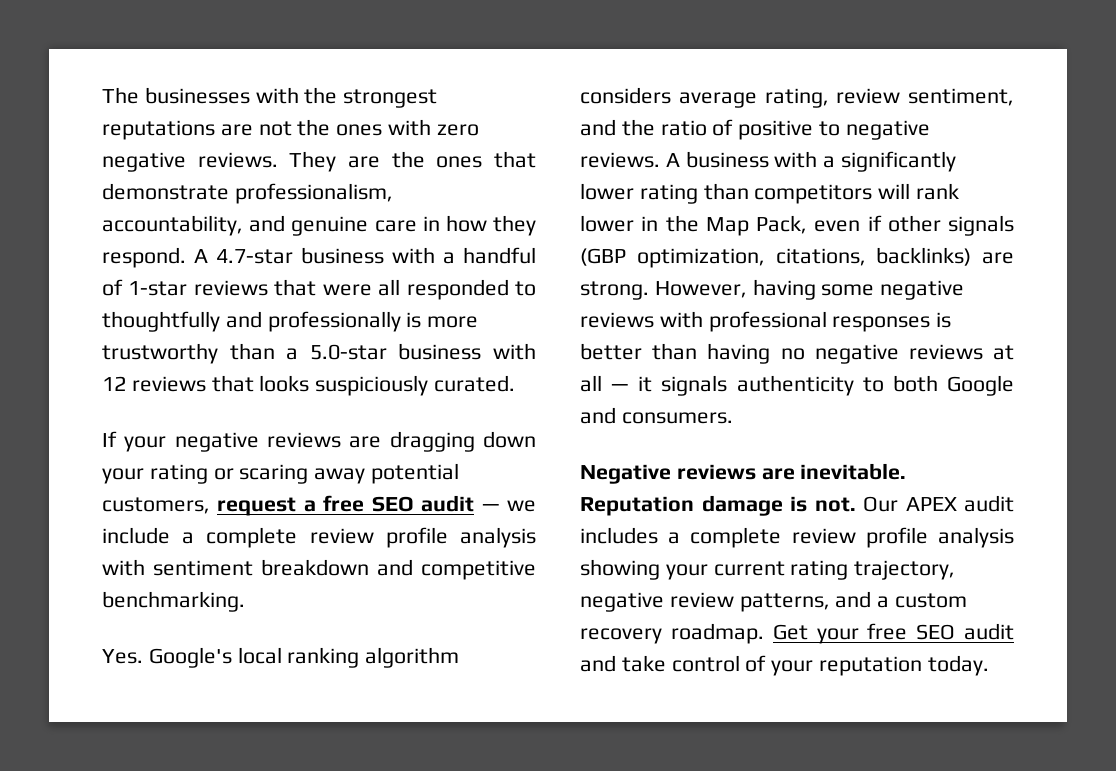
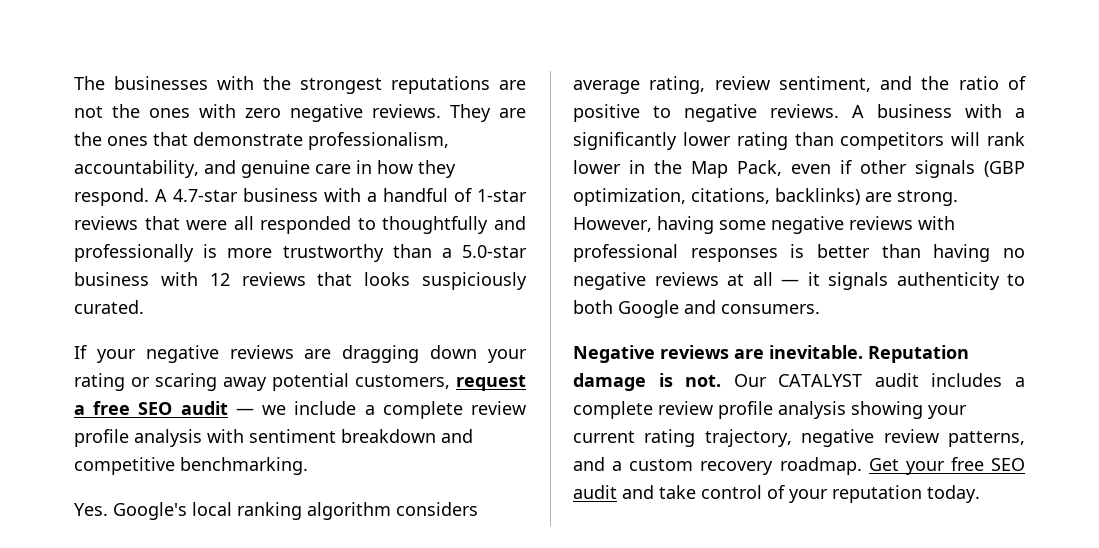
- Our APEX audit includes a complete review profile analysis showing your current rating trajectory, negative review patterns, and a custom recovery roadmap.
+ Our CATALYST audit includes a complete review profile analysis showing your current rating trajectory, negative review patterns, and a custom recovery roadmap.

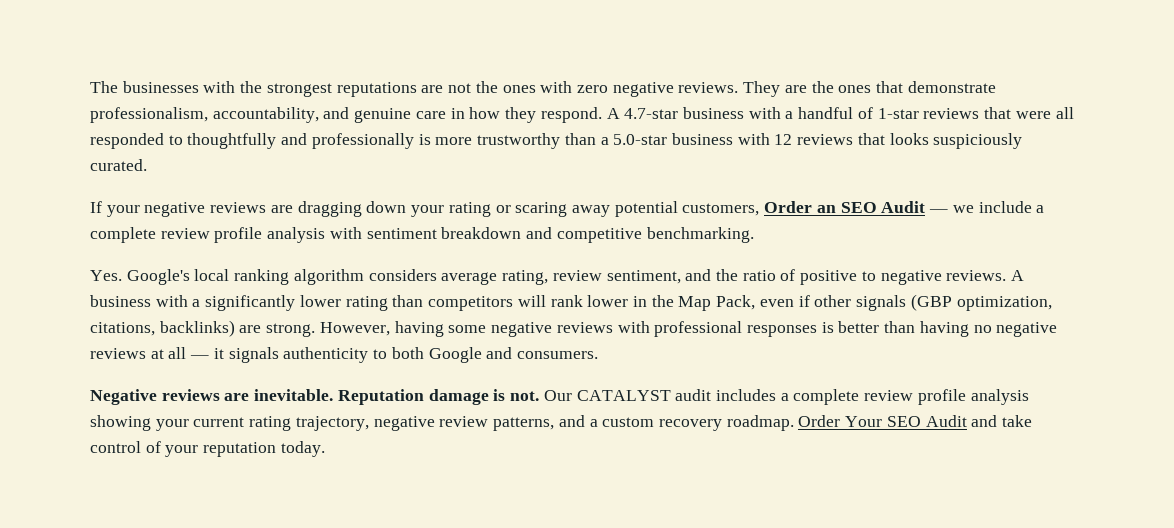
- If your negative reviews are dragging down your rating or scaring away potential customers, request a free SEO audit — we include a complete review profile analysis with sentiment breakdown and competitive benchmarking.
+ If your negative reviews are dragging down your rating or scaring away potential customers, Order an SEO Audit — we include a complete review profile analysis with sentiment breakdown and competitive benchmarking.
- Get your free SEO audit and take control of your reputation today.
+ Order Your SEO Audit and take control of your reputation today.

